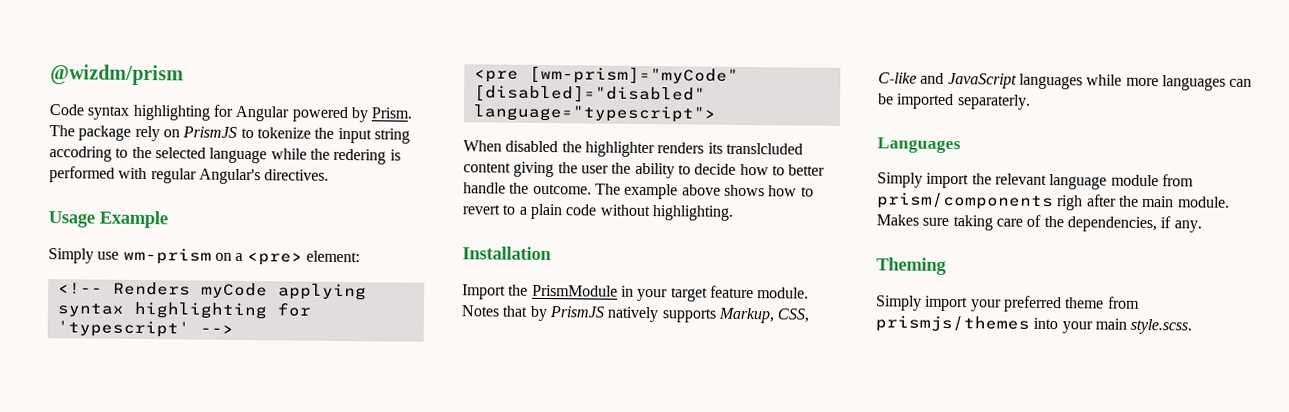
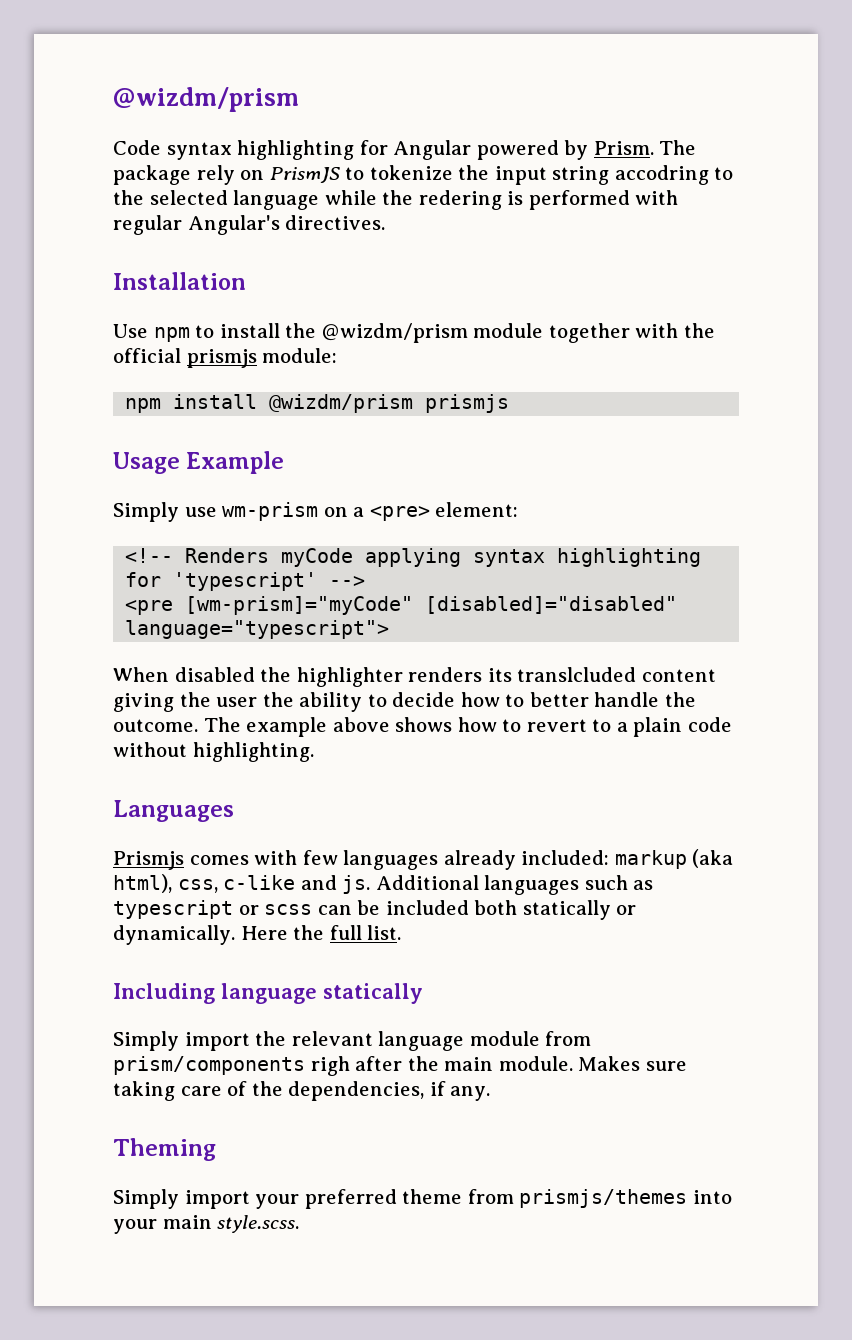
+ Installation
+ Use npm to install the @wizdm/prism module together with the official prismjs module:
+ npm install @wizdm/prism prismjs
- Installation
- Import the PrismModule in your target feature module. Notes that by PrismJS natively supports Markup, CSS, C-like and JavaScript languages while more languages can be imported separaterly.
  Languages
+ Prismjs comes with few languages already included: markup (aka html), css, c-like and js. Additional languages such as typescript or scss can be included both statically or dynamically. Here the full list.
+ Including language statically

